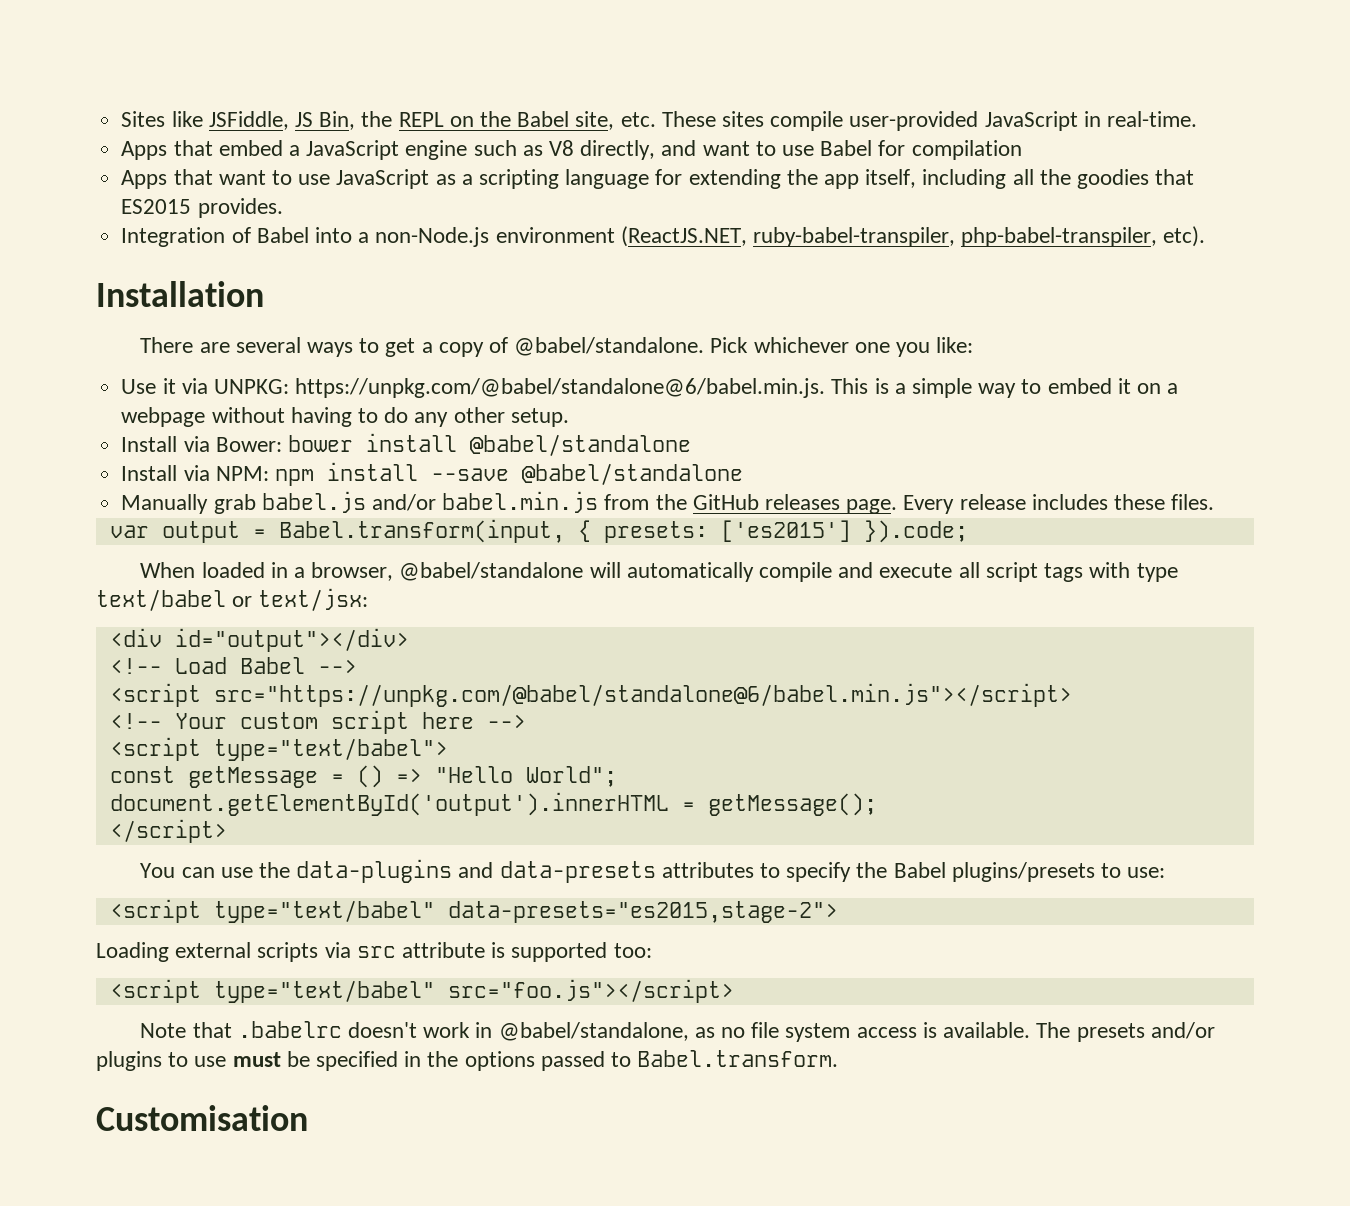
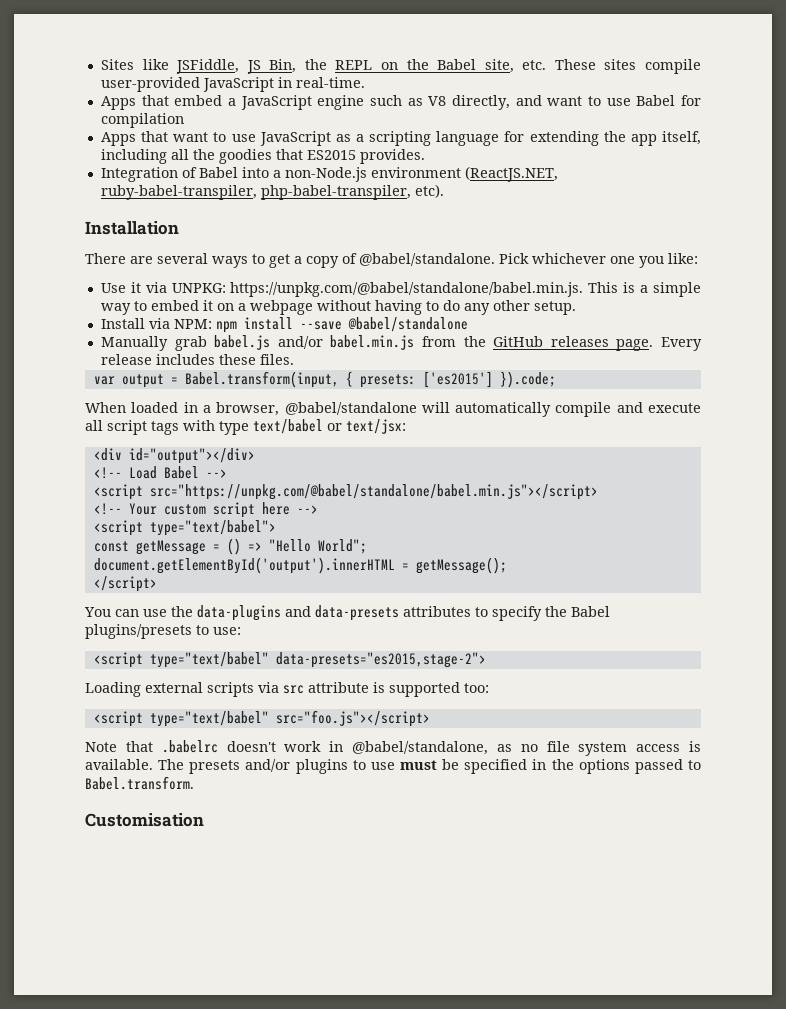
- Use it via UNPKG: https://unpkg.com/@babel/standalone@6/babel.min.js. This is a simple way to embed it on a webpage without having to do any other setup.
+ Use it via UNPKG: https://unpkg.com/@babel/standalone/babel.min.js. This is a simple way to embed it on a webpage without having to do any other setup.
- Install via Bower: bower install @babel/standalone
- <script src="https://unpkg.com/@babel/standalone@6/babel.min.js"></script>
+ <script src="https://unpkg.com/@babel/standalone/babel.min.js"></script>

